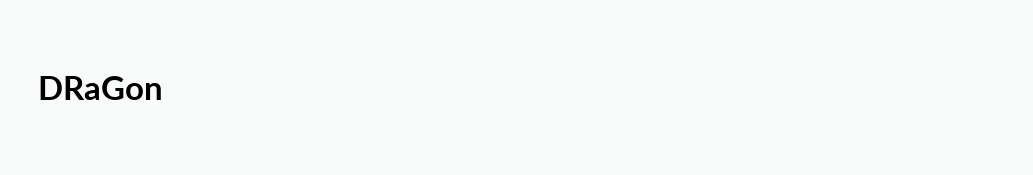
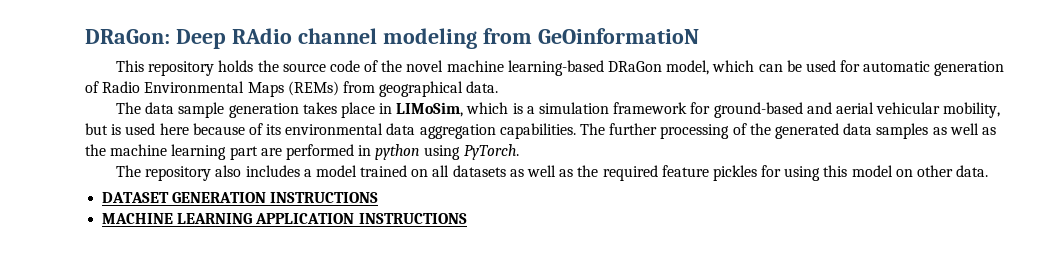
- DRaGon
+ DRaGon: Deep RAdio channel modeling from GeOinformatioN
+ This repository holds the source code of the novel machine learning-based DRaGon model, which can be used for automatic generation of Radio Environmental Maps (REMs) from geographical data.
+ The data sample generation takes place in LIMoSim, which is a simulation framework for ground-based and aerial vehicular mobility, but is used here because of its environmental data aggregation capabilities. The further processing of the generated data samples as well as the machine learning part are performed in python using PyTorch.
+ The repository also includes a model trained on all datasets as well as the required feature pickles for using this model on other data.
+ DATASET GENERATION INSTRUCTIONS
+ MACHINE LEARNING APPLICATION INSTRUCTIONS

